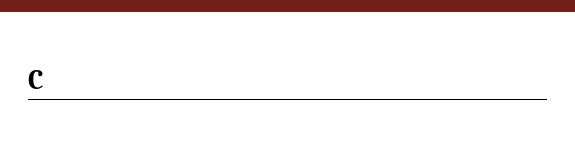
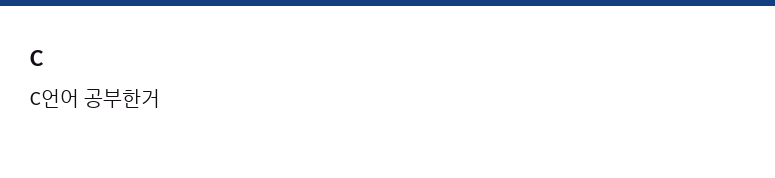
+ C언어 공부한거

